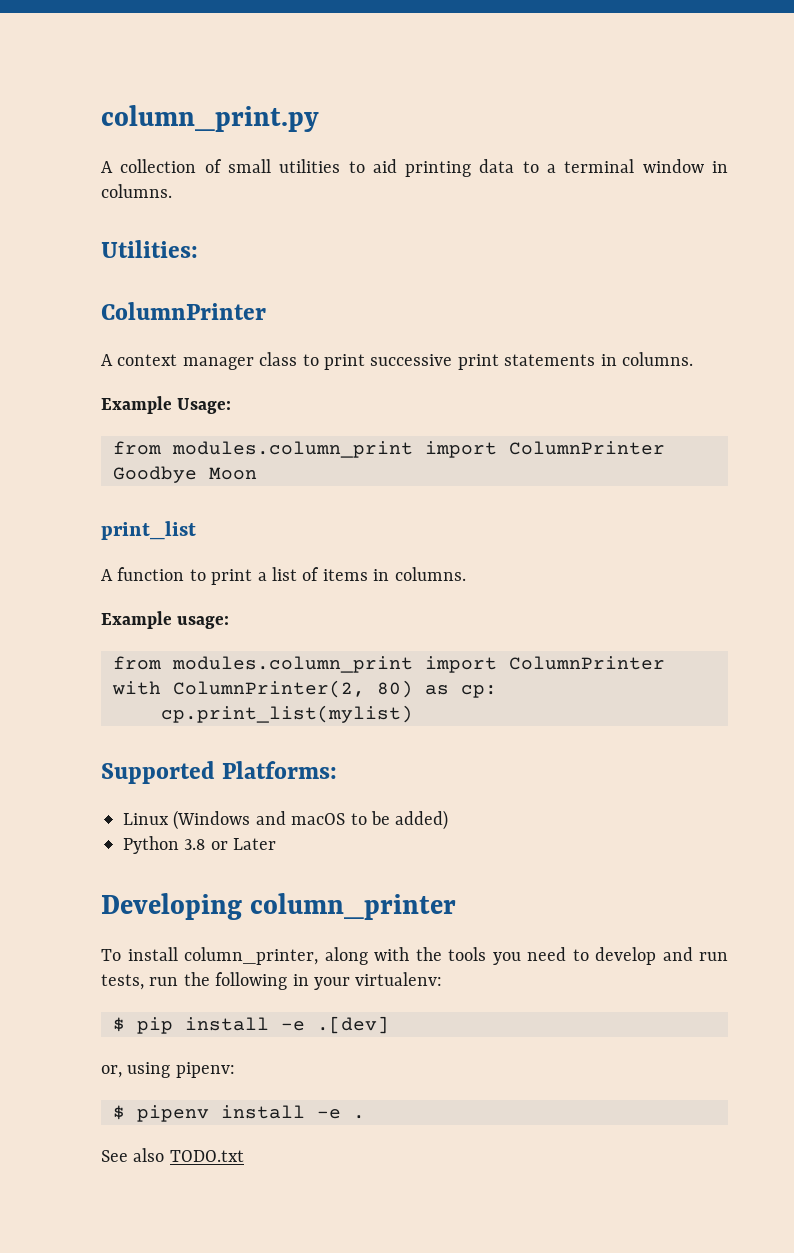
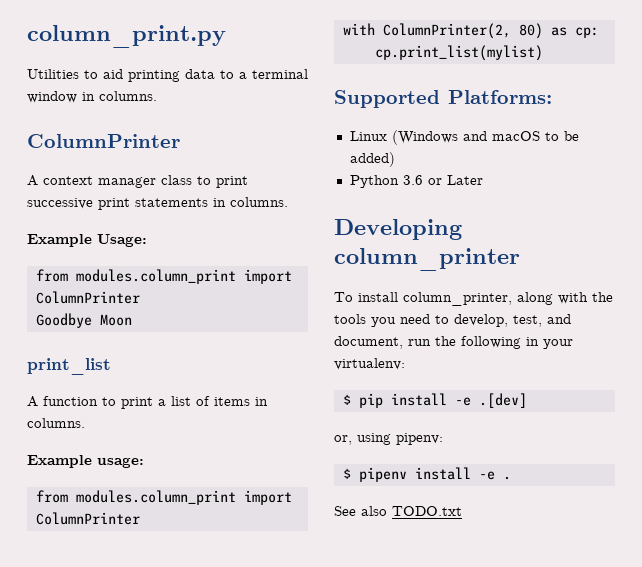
- A collection of small utilities to aid printing data to a terminal window in columns.
+ Utilities to aid printing data to a terminal window in columns.
- Utilities:
- Python 3.8 or Later
+ Python 3.6 or Later
- To install column_printer, along with the tools you need to develop and run tests, run the following in your virtualenv:
+ To install column_printer, along with the tools you need to develop, test, and document, run the following in your virtualenv:

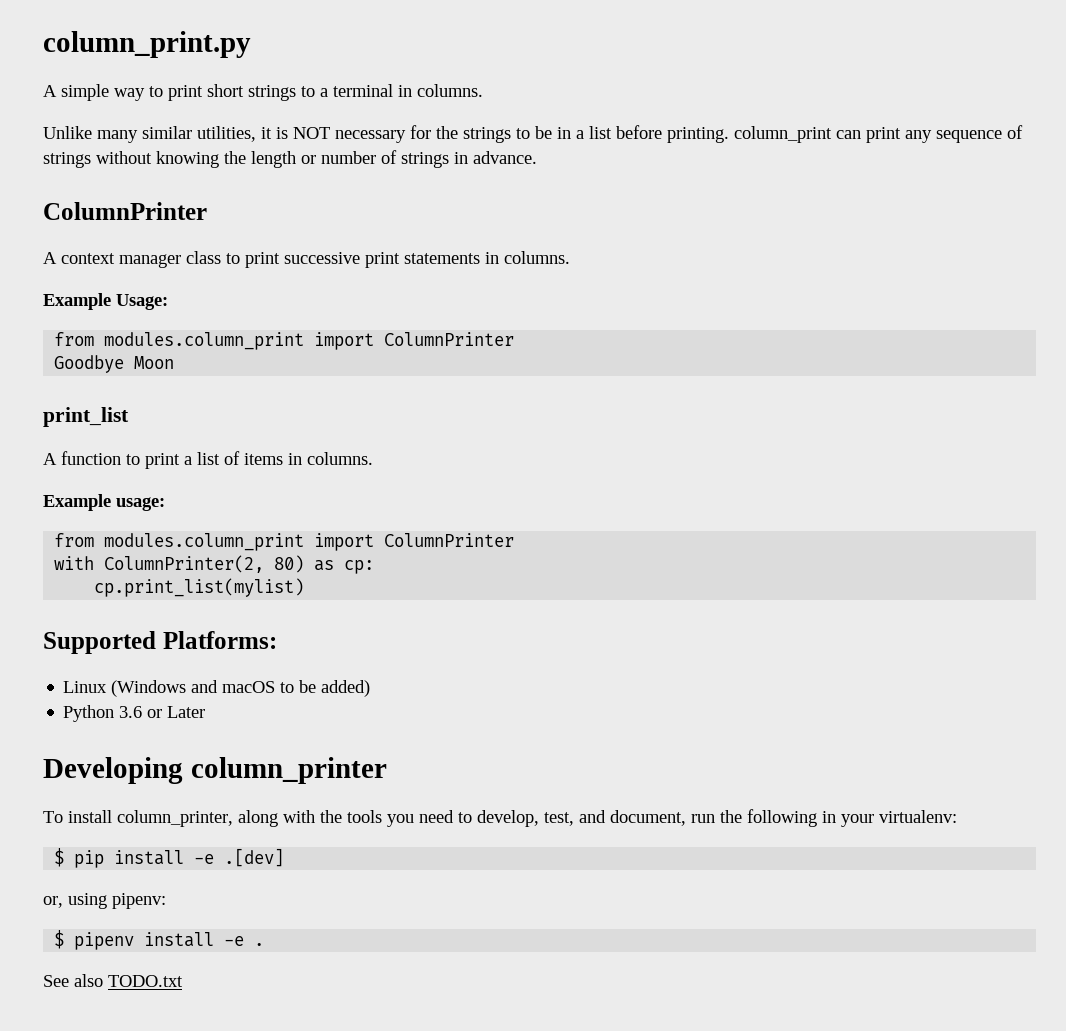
- Utilities to aid printing data to a terminal window in columns.
+ A simple way to print short strings to a terminal in columns.
+ Unlike many similar utilities, it is NOT necessary for the strings to be in a list before printing. column_print can print any sequence of strings without knowing the length or number of strings in advance.

